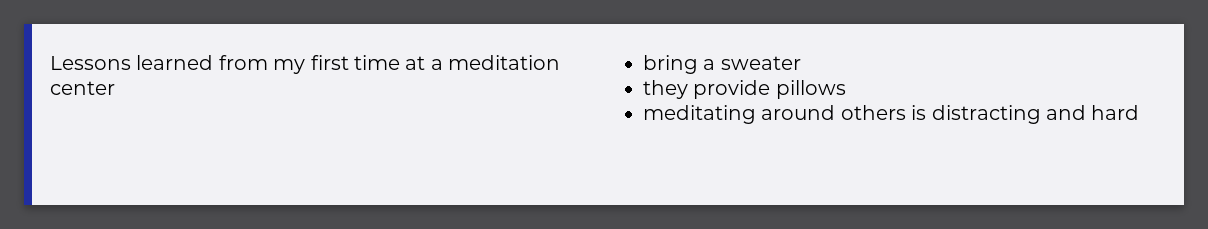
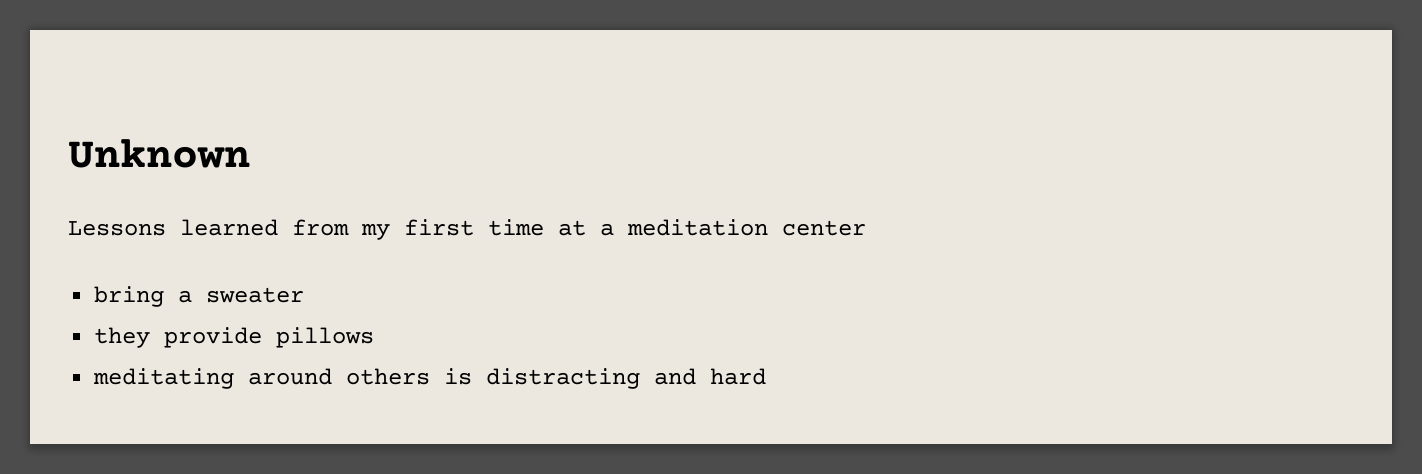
+ Unknown

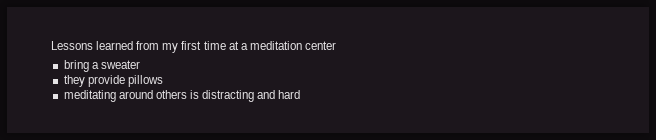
- Unknown

